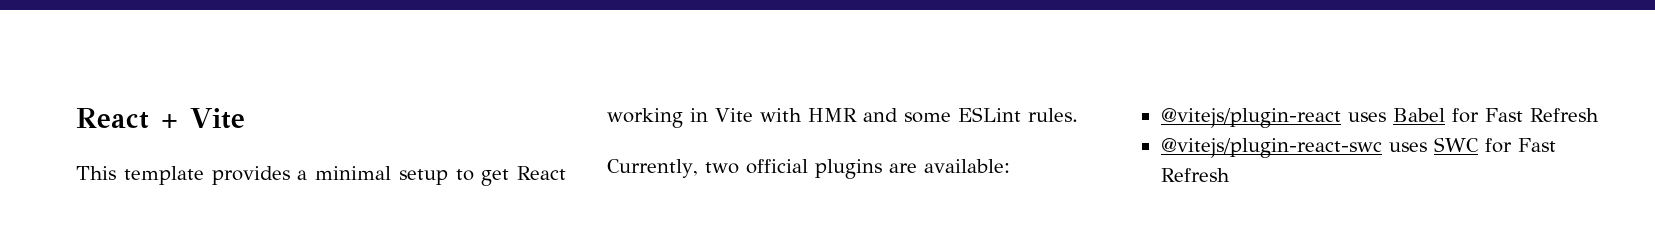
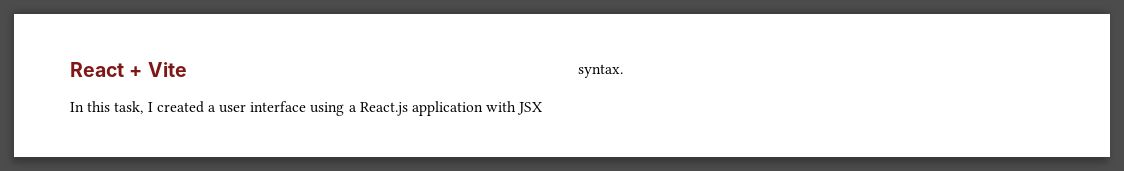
- This template provides a minimal setup to get React working in Vite with HMR and some ESLint rules.
- Currently, two official plugins are available:
- @vitejs/plugin-react uses Babel for Fast Refresh
- @vitejs/plugin-react-swc uses SWC for Fast Refresh
+ In this task, I created a user interface using a React.js application with JSX syntax.

